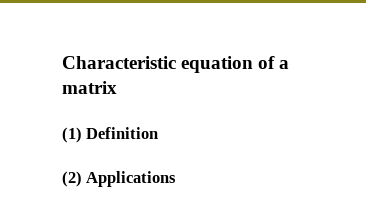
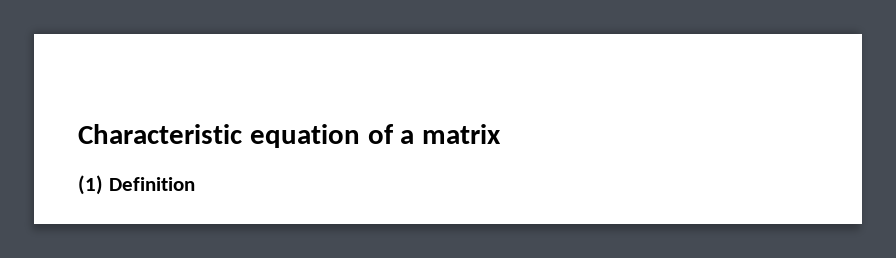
- (2) Applications

